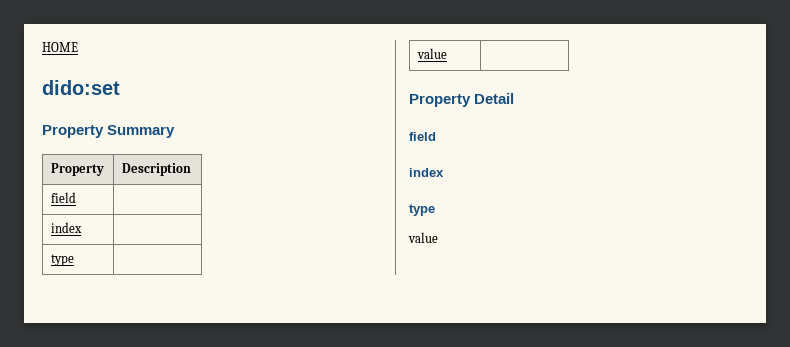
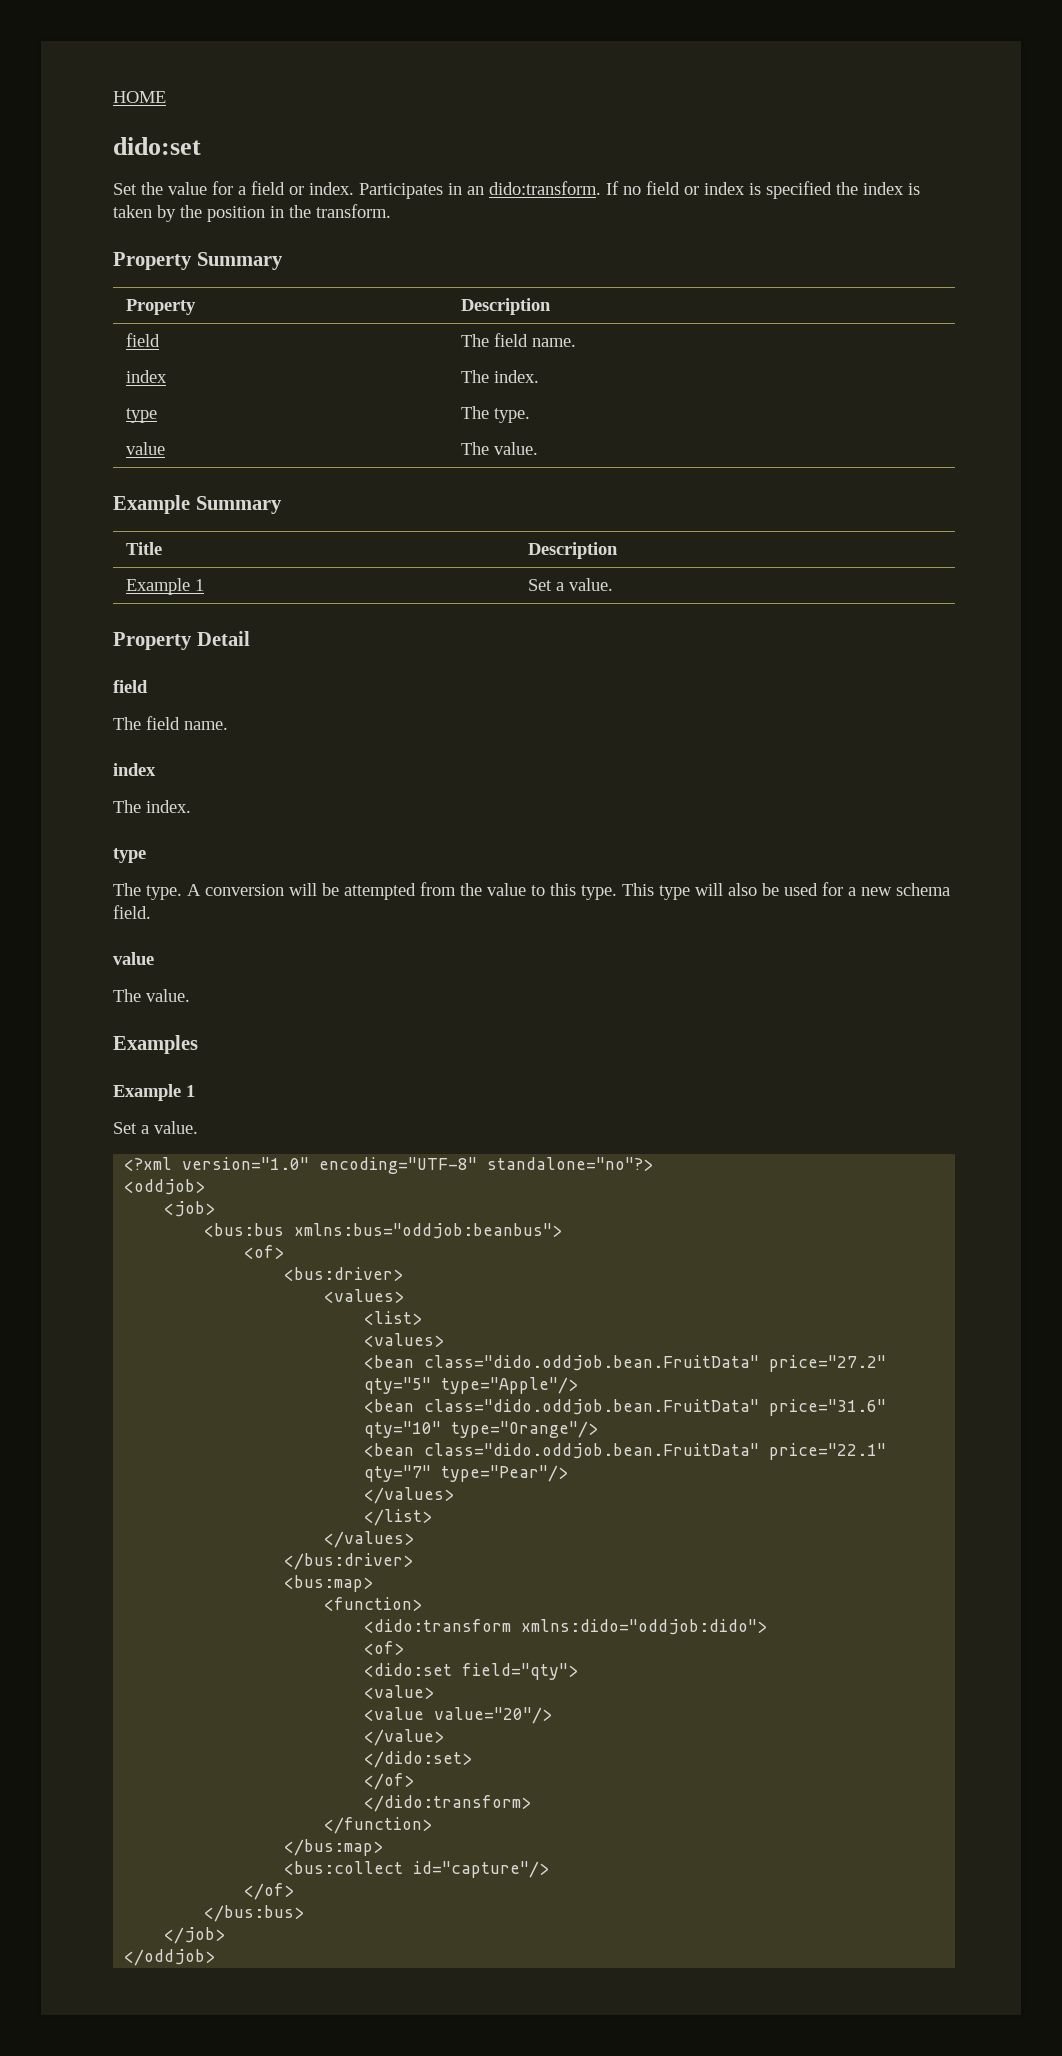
+ Set the value for a field or index. Participates in an dido:transform. If no field or index is specified the index is taken by the position in the transform.
- field |
+ field | The field name.
- index |
+ index | The index.
- type |
+ type | The type.
- value |
+ value | The value.
+ Example Summary
+ Title | Description
+ Example 1 | Set a value.
  Property Detail
  field
+ The field name.
  index
+ The index.
  type
+ The type. A conversion will be attempted from the value to this type. This type will also be used for a new schema field.
  value
+ The value.
+ Examples
+ Example 1
+ Set a value.
+ <?xml version="1.0" encoding="UTF-8" standalone="no"?>
+ <oddjob>
+ <job>
+ <bus:bus xmlns:bus="oddjob:beanbus">
+ <of>
+ <bus:driver>
+ <values>
+ <list>
+ <values>
+ <bean class="dido.oddjob.bean.FruitData" price="27.2" qty="5" type="Apple"/>
+ <bean class="dido.oddjob.bean.FruitData" price="31.6" qty="10" type="Orange"/>
+ <bean class="dido.oddjob.bean.FruitData" price="22.1" qty="7" type="Pear"/>
+ </values>
+ </list>
+ </values>
+ </bus:driver>
+ <bus:map>
+ <function>
+ <dido:transform xmlns:dido="oddjob:dido">
+ <of>
+ <dido:set field="qty">
+ <value>
+ <value value="20"/>
+ </value>
+ </dido:set>
+ </of>
+ </dido:transform>
+ </function>
+ </bus:map>
+ <bus:collect id="capture"/>
+ </of>
+ </bus:bus>
+ </job>
+ </oddjob>

